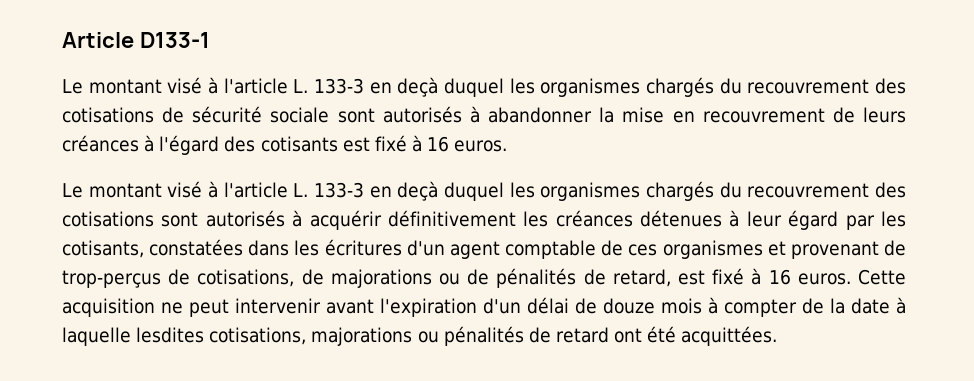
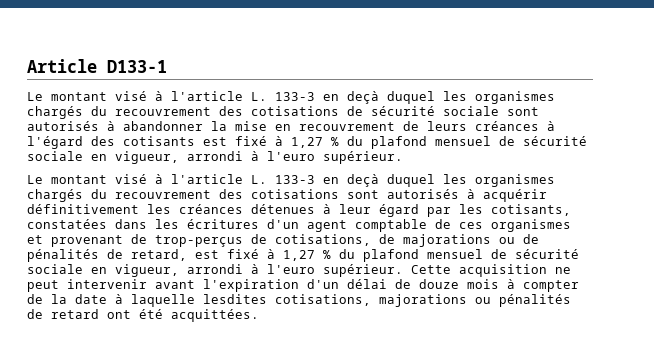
- Le montant visé à l'article L. 133-3 en deçà duquel les organismes chargés du recouvrement des cotisations de sécurité sociale sont autorisés à abandonner la mise en recouvrement de leurs créances à l'égard des cotisants est fixé à 16 euros.
+ Le montant visé à l'article L. 133-3 en deçà duquel les organismes chargés du recouvrement des cotisations de sécurité sociale sont autorisés à abandonner la mise en recouvrement de leurs créances à l'égard des cotisants est fixé à 1,27 % du plafond mensuel de sécurité sociale en vigueur, arrondi à l'euro supérieur.
- Le montant visé à l'article L. 133-3 en deçà duquel les organismes chargés du recouvrement des cotisations sont autorisés à acquérir définitivement les créances détenues à leur égard par les cotisants, constatées dans les écritures d'un agent comptable de ces organismes et provenant de trop-perçus de cotisations, de majorations ou de pénalités de retard, est fixé à 16 euros.
+ Le montant visé à l'article L. 133-3 en deçà duquel les organismes chargés du recouvrement des cotisations sont autorisés à acquérir définitivement les créances détenues à leur égard par les cotisants, constatées dans les écritures d'un agent comptable de ces organismes et provenant de trop-perçus de cotisations, de majorations ou de pénalités de retard, est fixé à 1,27 % du plafond mensuel de sécurité sociale en vigueur, arrondi à l'euro supérieur.

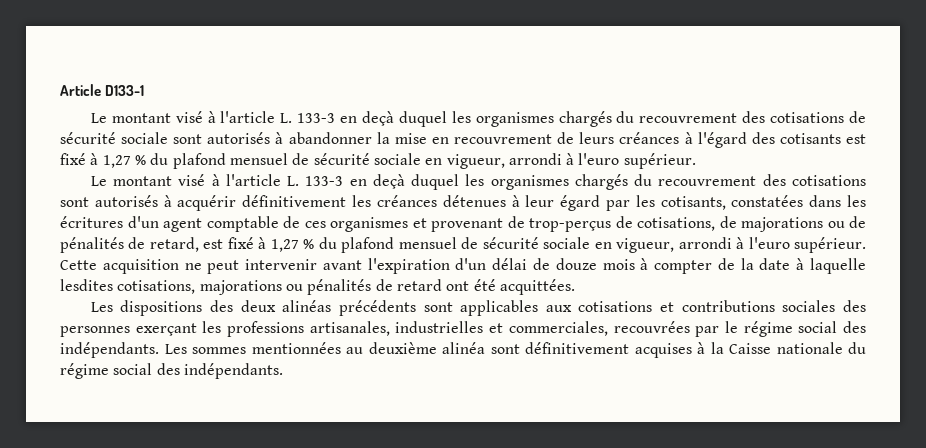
+ Les dispositions des deux alinéas précédents sont applicables aux cotisations et contributions sociales des personnes exerçant les professions artisanales, industrielles et commerciales, recouvrées par le régime social des indépendants. Les sommes mentionnées au deuxième alinéa sont définitivement acquises à la Caisse nationale du régime social des indépendants.

